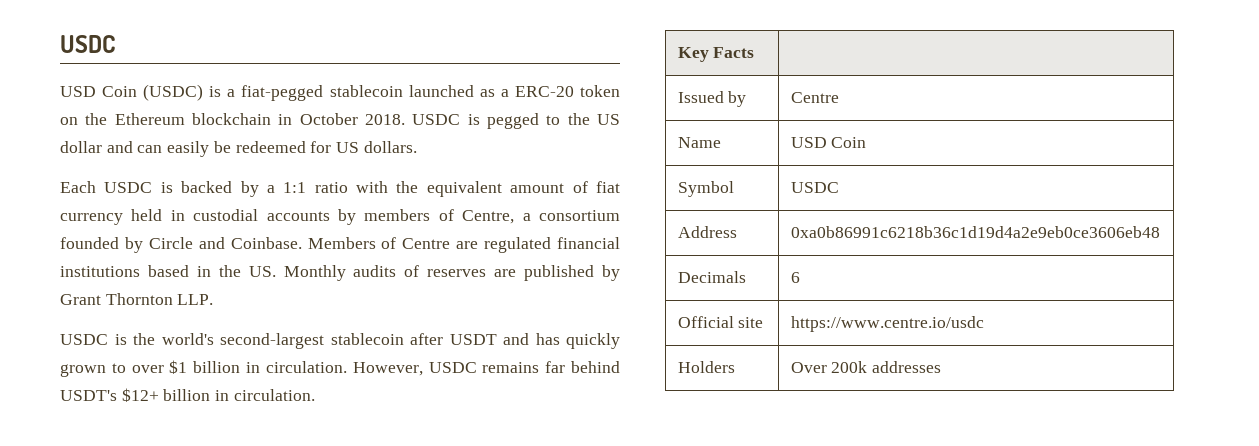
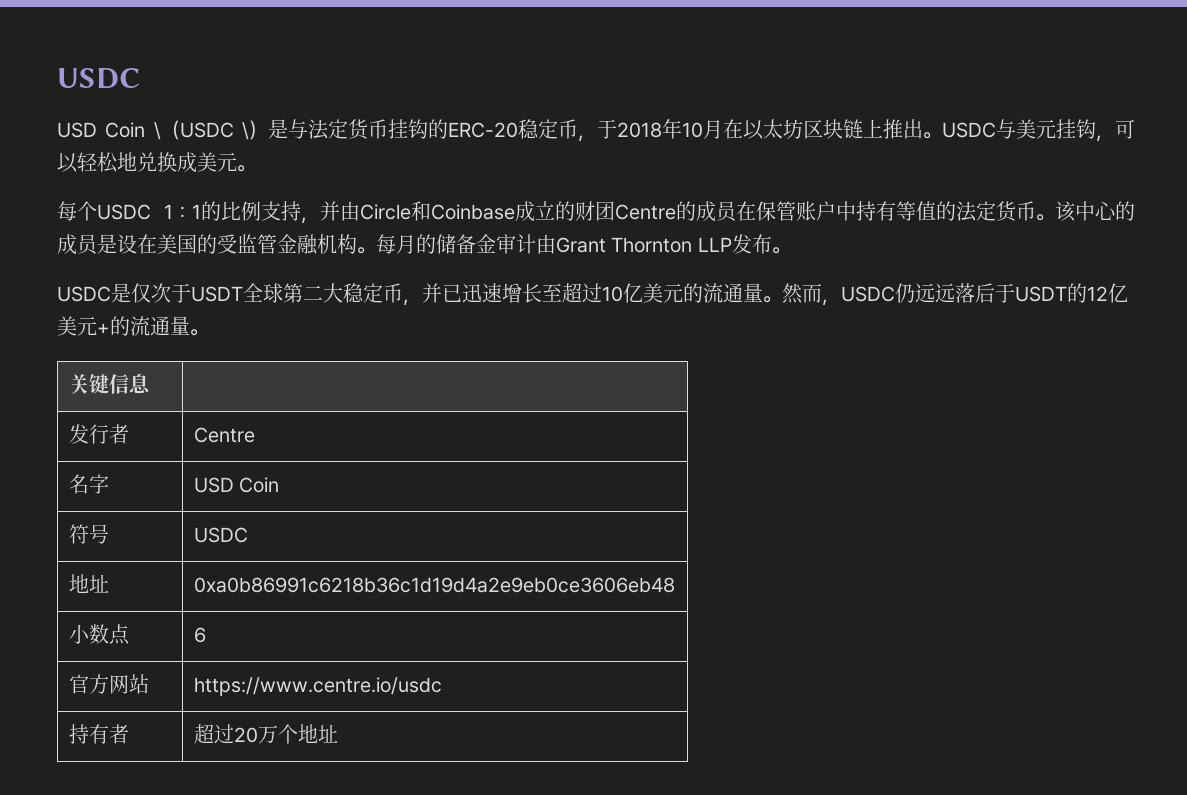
- USD Coin (USDC) is a fiat-pegged stablecoin launched as a ERC-20 token on the Ethereum blockchain in October 2018. USDC is pegged to the US dollar and can easily be redeemed for US dollars.
- Each USDC is backed by a 1:1 ratio with the equivalent amount of fiat currency held in custodial accounts by members of Centre, a consortium founded by Circle and Coinbase. Members of Centre are regulated financial institutions based in the US. Monthly audits of reserves are published by Grant Thornton LLP.
- USDC is the world's second-largest stablecoin after USDT and has quickly grown to over $1 billion in circulation. However, USDC remains far behind USDT's $12+ billion in circulation.
- Key Facts |
- Issued by | Centre
+ USD Coin \（USDC \）是与法定货币挂钩的ERC-20稳定币，于2018年10月在以太坊区块链上推出。USDC与美元挂钩，可以轻松地兑换成美元。
+ 每个USDC 1：1的比例支持，并由Circle和Coinbase成立的财团Centre的成员在保管账户中持有等值的法定货币。该中心的成员是设在美国的受监管金融机构。每月的储备金审计由Grant Thornton LLP发布。
+ USDC是仅次于USDT全球第二大稳定币，并已迅速增长至超过10亿美元的流通量。然而，USDC仍远远落后于USDT的12亿美元+的流通量。
+ 关键信息 |
+ 发行者 | Centre
- Name | USD Coin
+ 名字 | USD Coin
- Symbol | USDC
- Address | 0xa0b86991c6218b36c1d19d4a2e9eb0ce3606eb48
+ 符号 | USDC
+ 地址 | 0xa0b86991c6218b36c1d19d4a2e9eb0ce3606eb48
- Decimals | 6
+ 小数点 | 6
- Official site | https://www.centre.io/usdc
+ 官方网站 | https://www.centre.io/usdc
- Holders | Over 200k addresses
+ 持有者 | 超过20万个地址

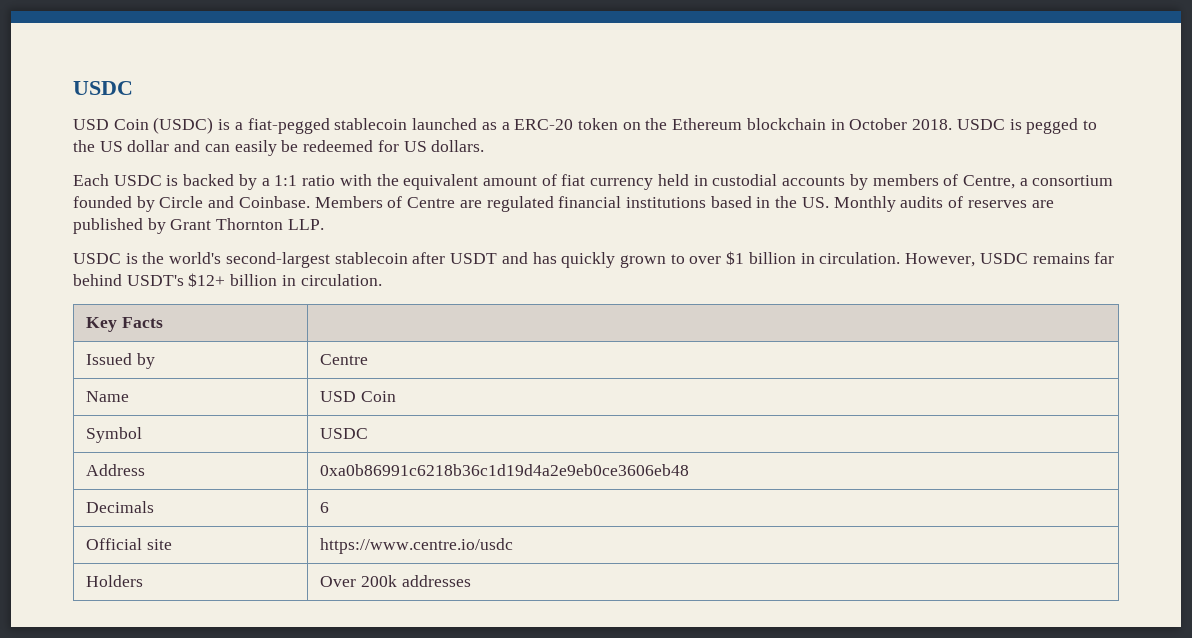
- USD Coin \（USDC \）是与法定货币挂钩的ERC-20稳定币，于2018年10月在以太坊区块链上推出。USDC与美元挂钩，可以轻松地兑换成美元。
- 每个USDC 1：1的比例支持，并由Circle和Coinbase成立的财团Centre的成员在保管账户中持有等值的法定货币。该中心的成员是设在美国的受监管金融机构。每月的储备金审计由Grant Thornton LLP发布。
- USDC是仅次于USDT全球第二大稳定币，并已迅速增长至超过10亿美元的流通量。然而，USDC仍远远落后于USDT的12亿美元+的流通量。
- 关键信息 |
- 发行者 | Centre
+ USD Coin (USDC) is a fiat-pegged stablecoin launched as a ERC-20 token on the Ethereum blockchain in October 2018. USDC is pegged to the US dollar and can easily be redeemed for US dollars.
+ Each USDC is backed by a 1:1 ratio with the equivalent amount of fiat currency held in custodial accounts by members of Centre, a consortium founded by Circle and Coinbase. Members of Centre are regulated financial institutions based in the US. Monthly audits of reserves are published by Grant Thornton LLP.
+ USDC is the world's second-largest stablecoin after USDT and has quickly grown to over $1 billion in circulation. However, USDC remains far behind USDT's $12+ billion in circulation.
+ Key Facts |
+ Issued by | Centre
- 名字 | USD Coin
+ Name | USD Coin
- 符号 | USDC
- 地址 | 0xa0b86991c6218b36c1d19d4a2e9eb0ce3606eb48
+ Symbol | USDC
+ Address | 0xa0b86991c6218b36c1d19d4a2e9eb0ce3606eb48
- 小数点 | 6
+ Decimals | 6
- 官方网站 | https://www.centre.io/usdc
+ Official site | https://www.centre.io/usdc
- 持有者 | 超过20万个地址
+ Holders | Over 200k addresses

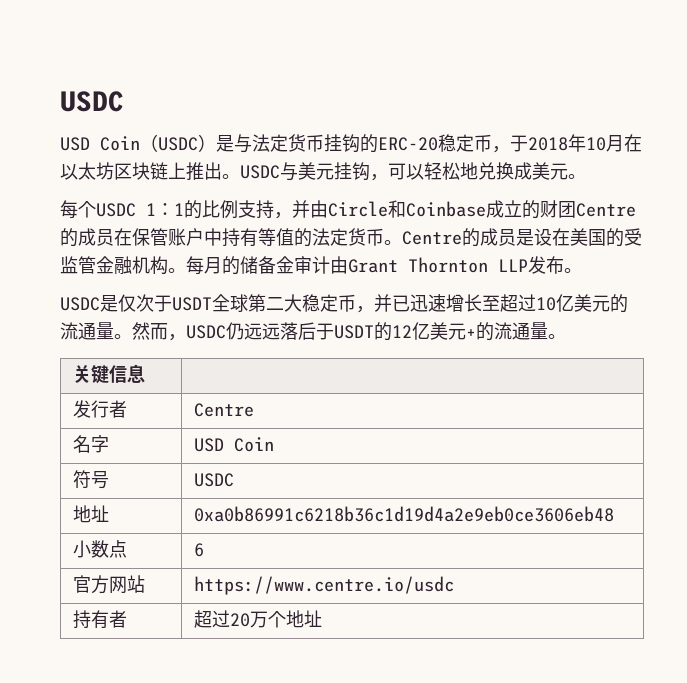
- USD Coin (USDC) is a fiat-pegged stablecoin launched as a ERC-20 token on the Ethereum blockchain in October 2018. USDC is pegged to the US dollar and can easily be redeemed for US dollars.
- Each USDC is backed by a 1:1 ratio with the equivalent amount of fiat currency held in custodial accounts by members of Centre, a consortium founded by Circle and Coinbase. Members of Centre are regulated financial institutions based in the US. Monthly audits of reserves are published by Grant Thornton LLP.
- USDC is the world's second-largest stablecoin after USDT and has quickly grown to over $1 billion in circulation. However, USDC remains far behind USDT's $12+ billion in circulation.
- Key Facts |
- Issued by | Centre
+ USD Coin（USDC）是与法定货币挂钩的ERC-20稳定币，于2018年10月在以太坊区块链上推出。USDC与美元挂钩，可以轻松地兑换成美元。
+ 每个USDC 1：1的比例支持，并由Circle和Coinbase成立的财团Centre的成员在保管账户中持有等值的法定货币。Centre的成员是设在美国的受监管金融机构。每月的储备金审计由Grant Thornton LLP发布。
+ USDC是仅次于USDT全球第二大稳定币，并已迅速增长至超过10亿美元的流通量。然而，USDC仍远远落后于USDT的12亿美元+的流通量。
+ 关键信息 |
+ 发行者 | Centre
- Name | USD Coin
+ 名字 | USD Coin
- Symbol | USDC
- Address | 0xa0b86991c6218b36c1d19d4a2e9eb0ce3606eb48
+ 符号 | USDC
+ 地址 | 0xa0b86991c6218b36c1d19d4a2e9eb0ce3606eb48
- Decimals | 6
+ 小数点 | 6
- Official site | https://www.centre.io/usdc
+ 官方网站 | https://www.centre.io/usdc
- Holders | Over 200k addresses
+ 持有者 | 超过20万个地址

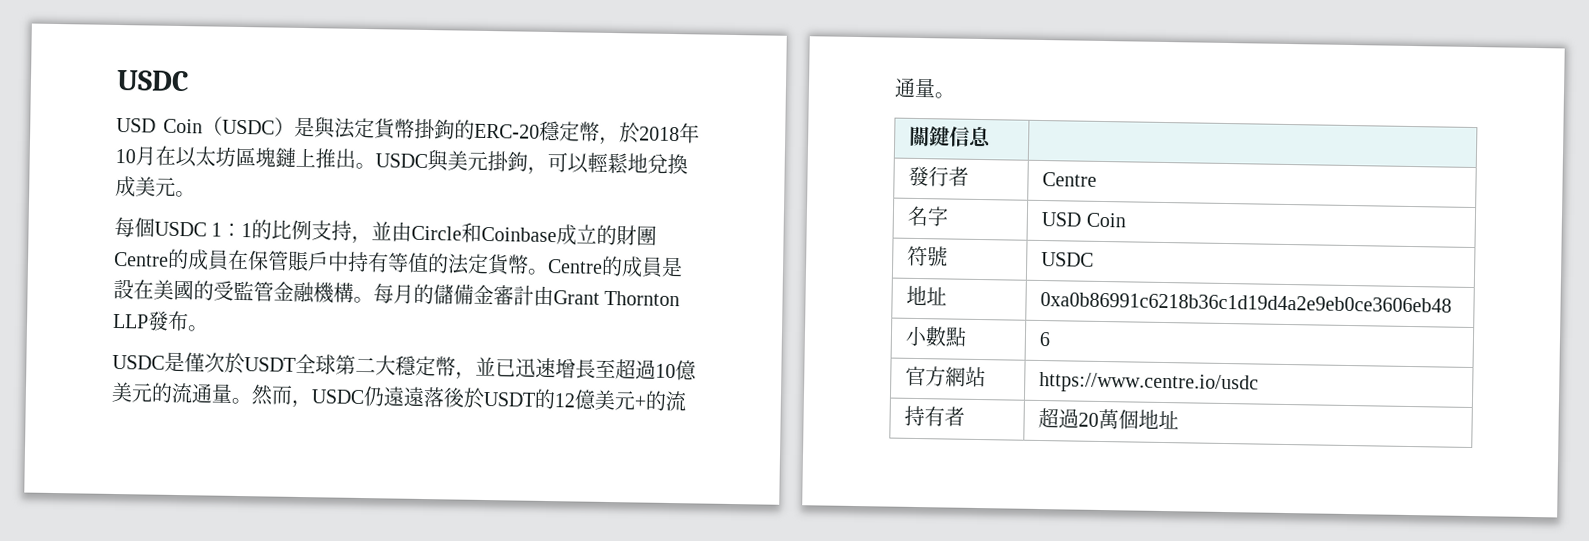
- USD Coin（USDC）是与法定货币挂钩的ERC-20稳定币，于2018年10月在以太坊区块链上推出。
+ USD Coin（USDC）是與法定貨幣掛鉤的ERC-20穩定幣，於2018年10月在以太坊區塊鏈上推出。
- USDC与美元挂钩，可以轻松地兑换成美元。
+ USDC與美元掛鉤，可以輕鬆地兌換成美元。
- 每个USDC 1：1的比例支持，并由Circle和Coinbase成立的财团Centre的成员在保管账户中持有等值的法定货币。
+ 每個USDC 1：1的比例支持，並由Circle和Coinbase成立的財團Centre的成員在保管賬戶中持有等值的法定貨幣。
- Centre的成员是设在美国的受监管金融机构。每月的储备金审计由Grant Thornton LLP发布。
+ Centre的成員是設在美國的受監管金融機構。每月的儲備金審計由Grant Thornton LLP發布。
- USDC是仅次于USDT全球第二大稳定币，并已迅速增长至超过10亿美元的流通量。
+ USDC是僅次於USDT全球第二大穩定幣，並已迅速增長至超過10億美元的流通量。
- 然而，USDC仍远远落后于USDT的12亿美元+的流通量。
+ 然而，USDC仍遠遠落後於USDT的12億美元+的流通量。
- 关键信息 |
+ 關鍵信息 |
- 发行者 | Centre
+ 發行者 | Centre
- 符号 | USDC
+ 符號 | USDC
- 小数点 | 6
+ 小數點 | 6
- 官方网站 | https://www.centre.io/usdc
+ 官方網站 | https://www.centre.io/usdc
- 持有者 | 超过20万个地址
+ 持有者 | 超過20萬個地址

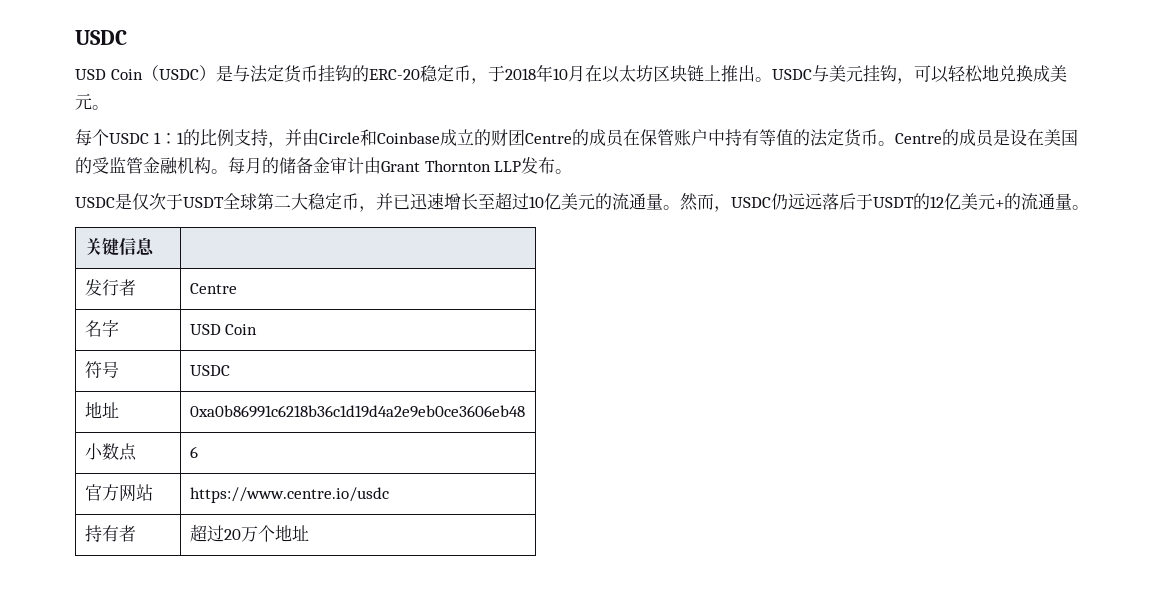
- USD Coin（USDC）是與法定貨幣掛鉤的ERC-20穩定幣，於2018年10月在以太坊區塊鏈上推出。
+ USD Coin（USDC）是与法定货币挂钩的ERC-20稳定币，于2018年10月在以太坊区块链上推出。
- USDC與美元掛鉤，可以輕鬆地兌換成美元。
+ USDC与美元挂钩，可以轻松地兑换成美元。
- 每個USDC 1：1的比例支持，並由Circle和Coinbase成立的財團Centre的成員在保管賬戶中持有等值的法定貨幣。
+ 每个USDC 1：1的比例支持，并由Circle和Coinbase成立的财团Centre的成员在保管账户中持有等值的法定货币。
- Centre的成員是設在美國的受監管金融機構。每月的儲備金審計由Grant Thornton LLP發布。
+ Centre的成员是设在美国的受监管金融机构。每月的储备金审计由Grant Thornton LLP发布。
- USDC是僅次於USDT全球第二大穩定幣，並已迅速增長至超過10億美元的流通量。
+ USDC是仅次于USDT全球第二大稳定币，并已迅速增长至超过10亿美元的流通量。
- 然而，USDC仍遠遠落後於USDT的12億美元+的流通量。
+ 然而，USDC仍远远落后于USDT的12亿美元+的流通量。
- 關鍵信息 |
+ 关键信息 |
- 發行者 | Centre
+ 发行者 | Centre
- 符號 | USDC
+ 符号 | USDC
- 小數點 | 6
+ 小数点 | 6
- 官方網站 | https://www.centre.io/usdc
+ 官方网站 | https://www.centre.io/usdc
- 持有者 | 超過20萬個地址
+ 持有者 | 超过20万个地址

